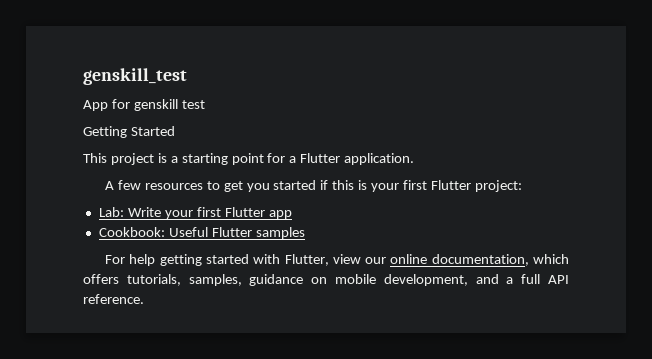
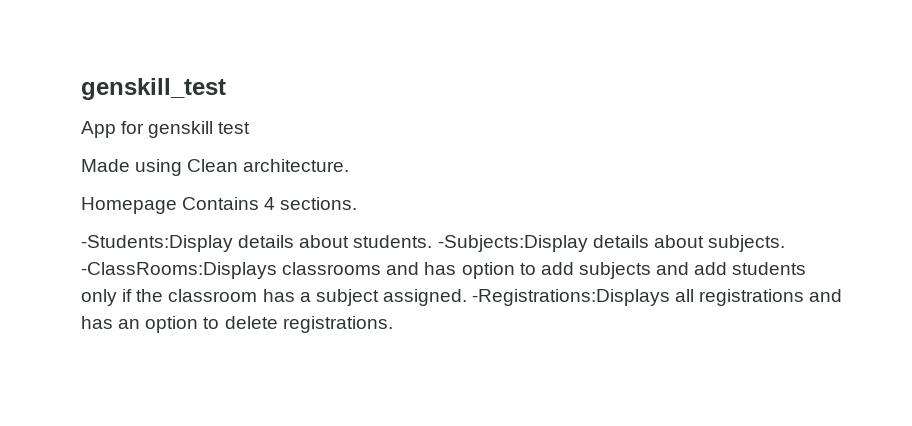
- Getting Started
- This project is a starting point for a Flutter application.
- A few resources to get you started if this is your first Flutter project:
- Lab: Write your first Flutter app
- Cookbook: Useful Flutter samples
- For help getting started with Flutter, view our online documentation, which offers tutorials, samples, guidance on mobile development, and a full API reference.
+ Made using Clean architecture.
+ Homepage Contains 4 sections.
+ -Students:Display details about students. -Subjects:Display details about subjects. -ClassRooms:Displays classrooms and has option to add subjects and add students only if the classroom has a subject assigned. -Registrations:Displays all registrations and has an option to delete registrations.

